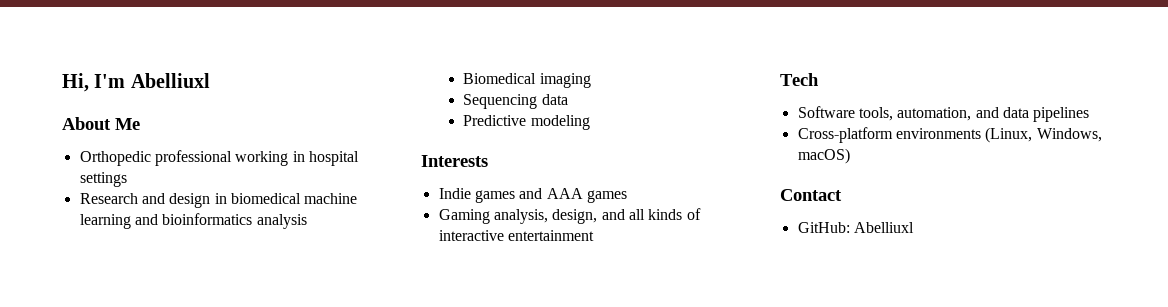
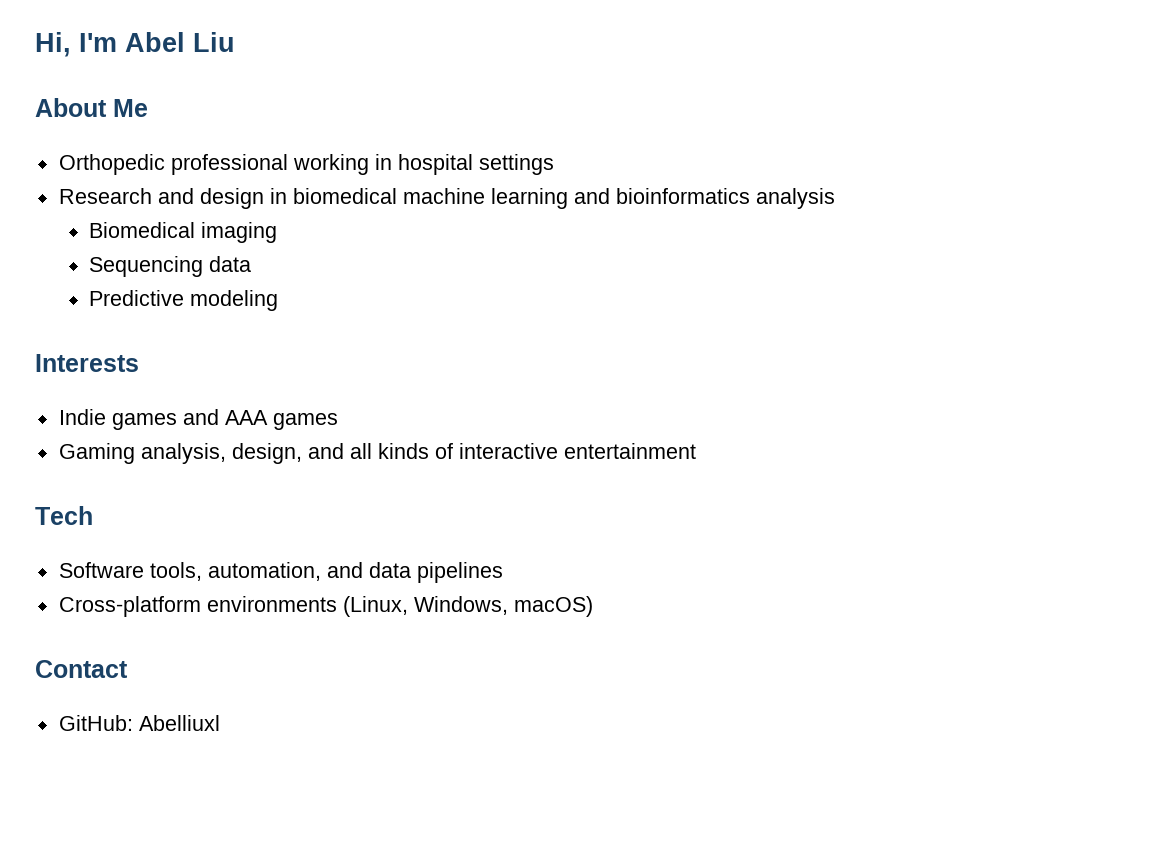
- Hi, I'm Abelliuxl
+ Hi, I'm Abel Liu

